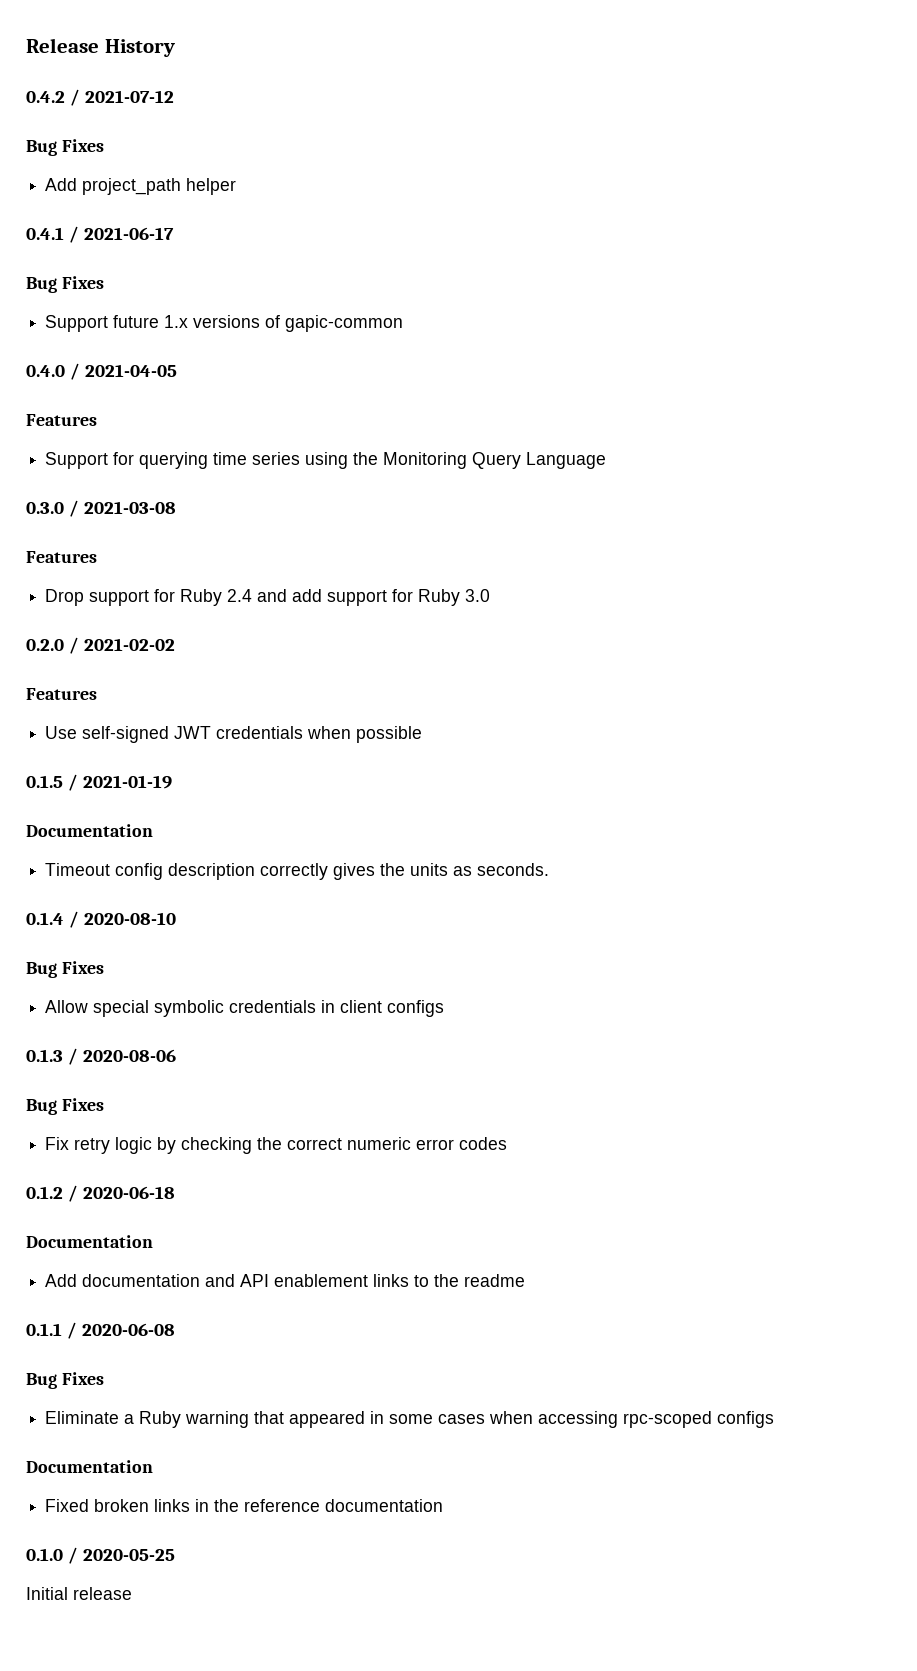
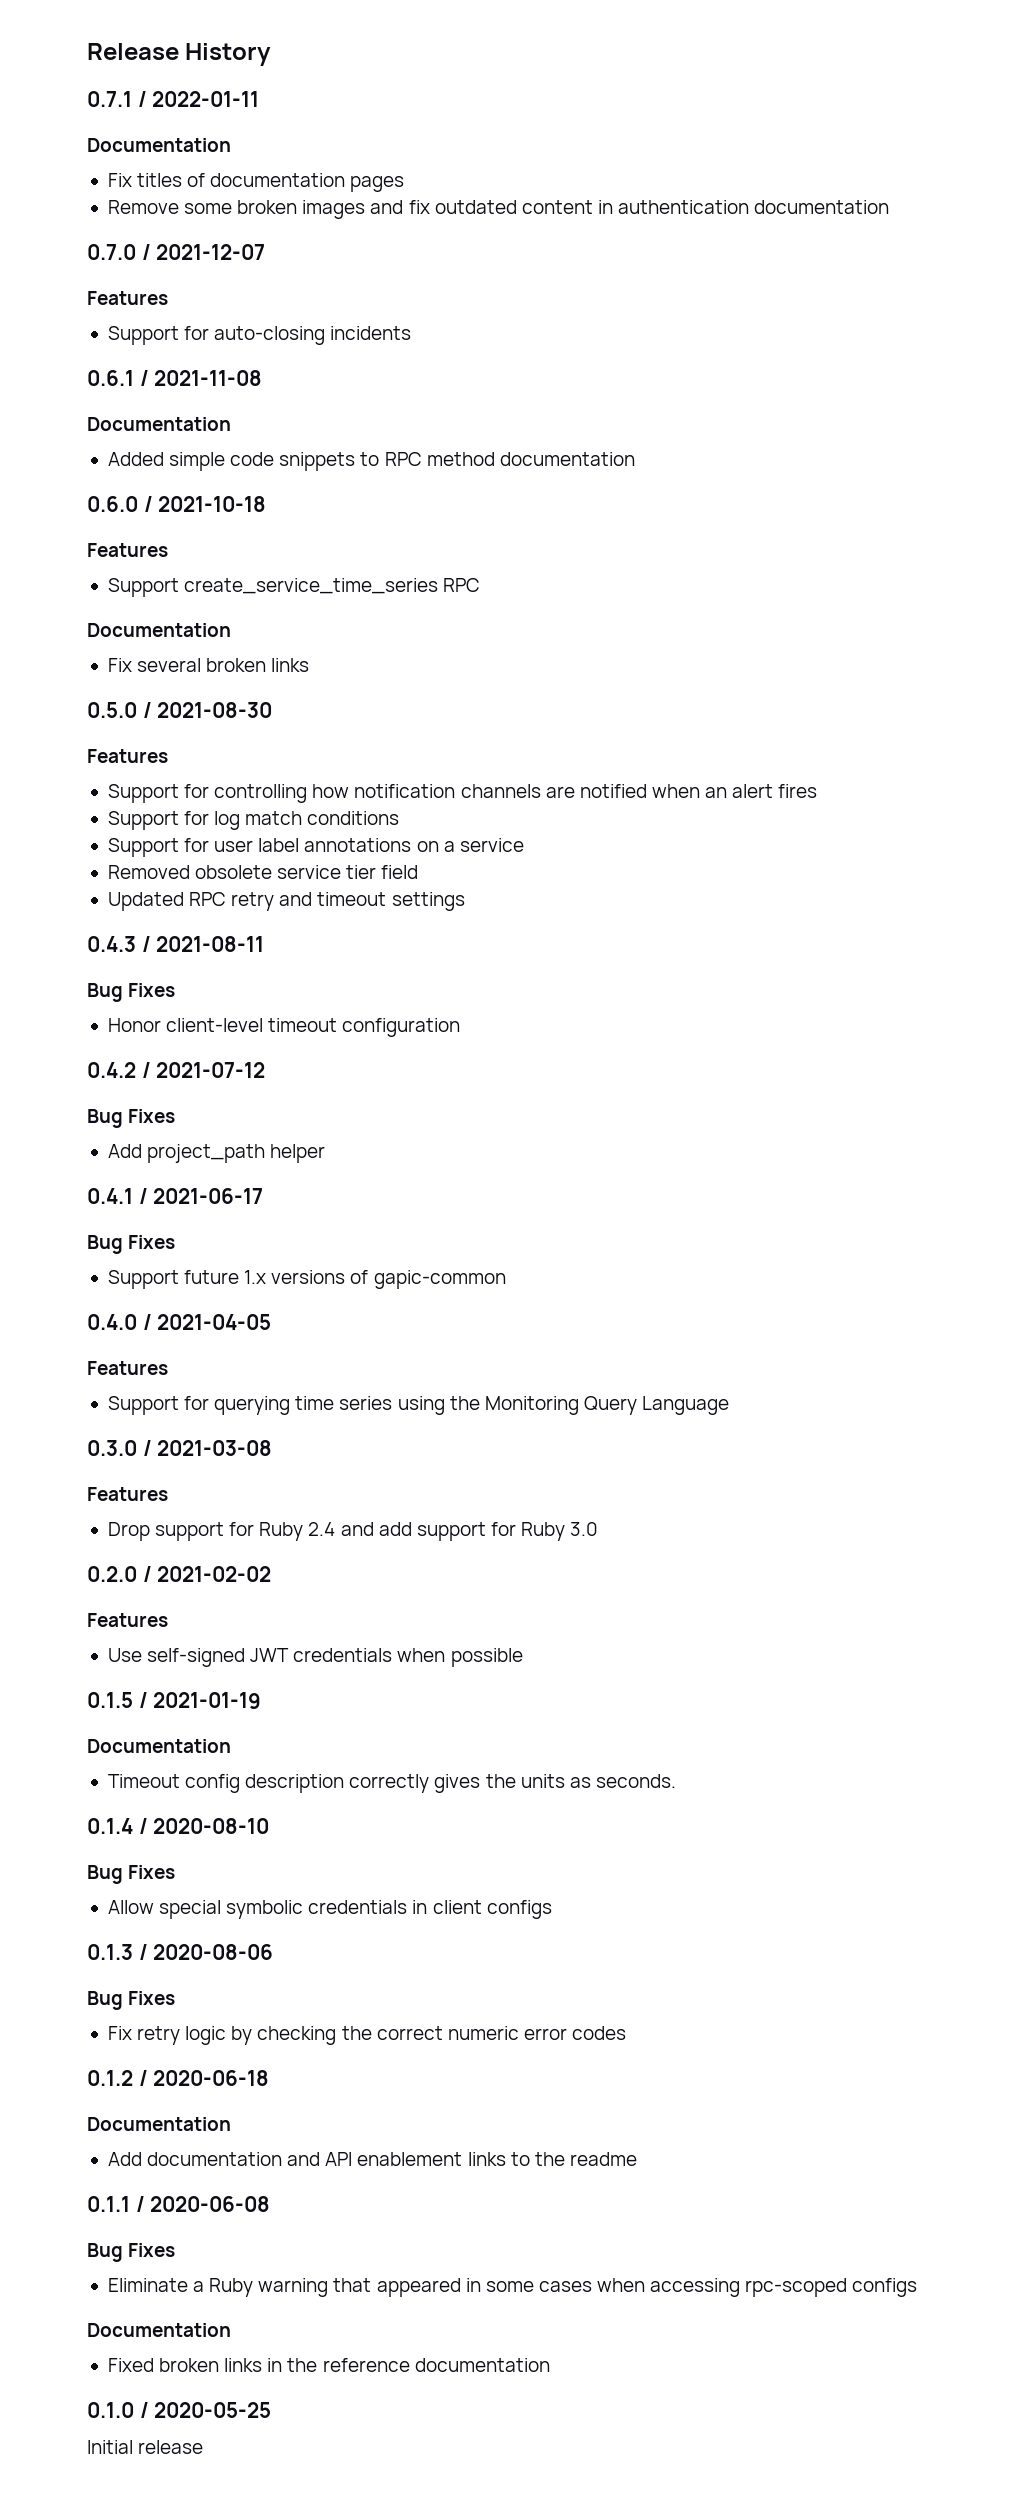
+ 0.7.1 / 2022-01-11
+ Documentation
+ Fix titles of documentation pages
+ Remove some broken images and fix outdated content in authentication documentation
+ 0.7.0 / 2021-12-07
+ Features
+ Support for auto-closing incidents
+ 0.6.1 / 2021-11-08
+ Documentation
+ Added simple code snippets to RPC method documentation
+ 0.6.0 / 2021-10-18
+ Features
+ Support create_service_time_series RPC
+ Documentation
+ Fix several broken links
+ 0.5.0 / 2021-08-30
+ Features
+ Support for controlling how notification channels are notified when an alert fires
+ Support for log match conditions
+ Support for user label annotations on a service
+ Removed obsolete service tier field
+ Updated RPC retry and timeout settings
+ 0.4.3 / 2021-08-11
+ Bug Fixes
+ Honor client-level timeout configuration

